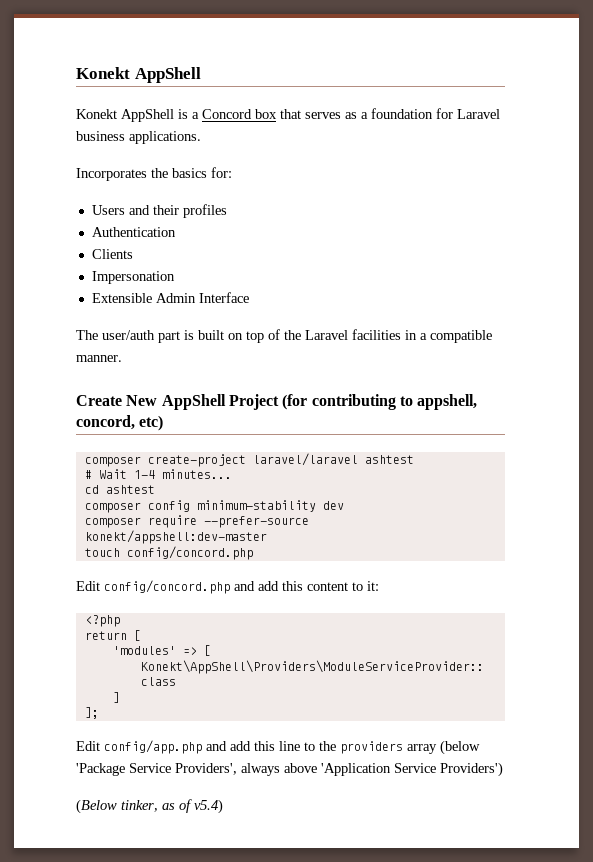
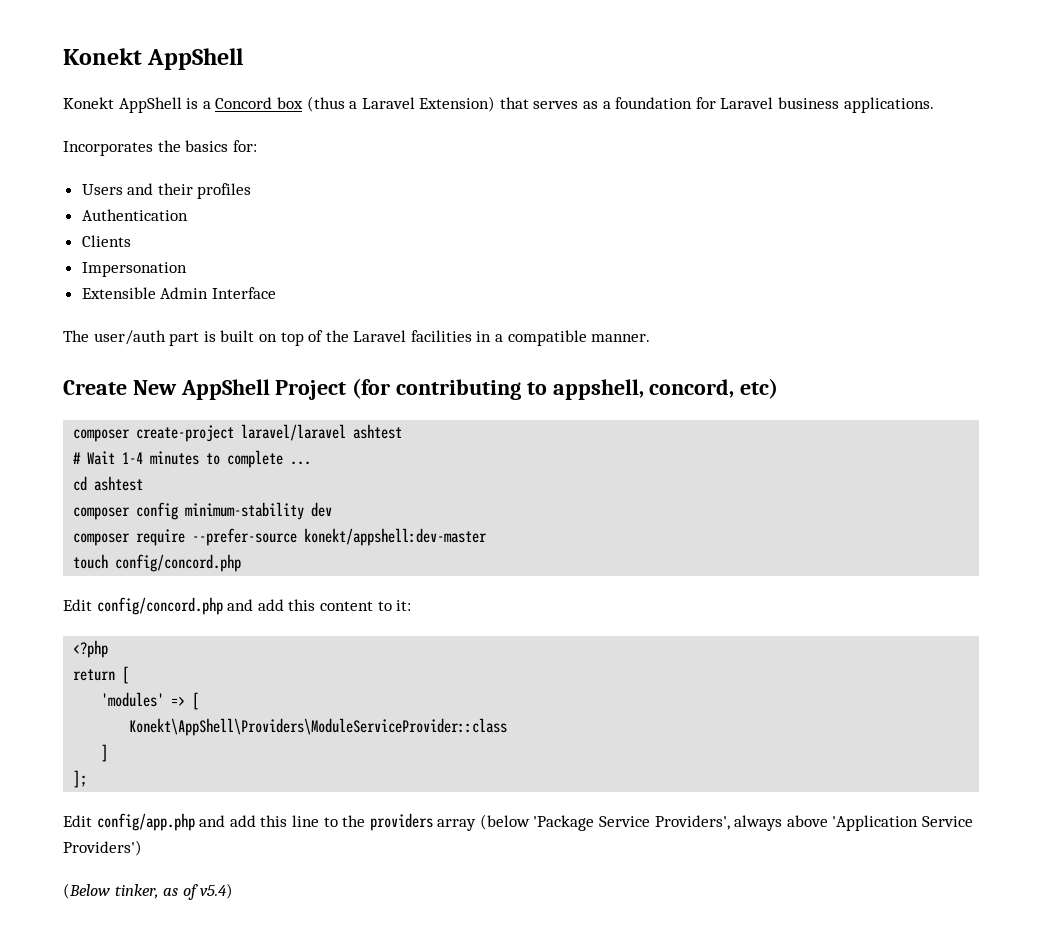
- Konekt AppShell is a Concord box that serves as a foundation for Laravel business applications.
+ Konekt AppShell is a Concord box (thus a Laravel Extension) that serves as a foundation for Laravel business applications.
- # Wait 1-4 minutes...
+ # Wait 1-4 minutes to complete ...

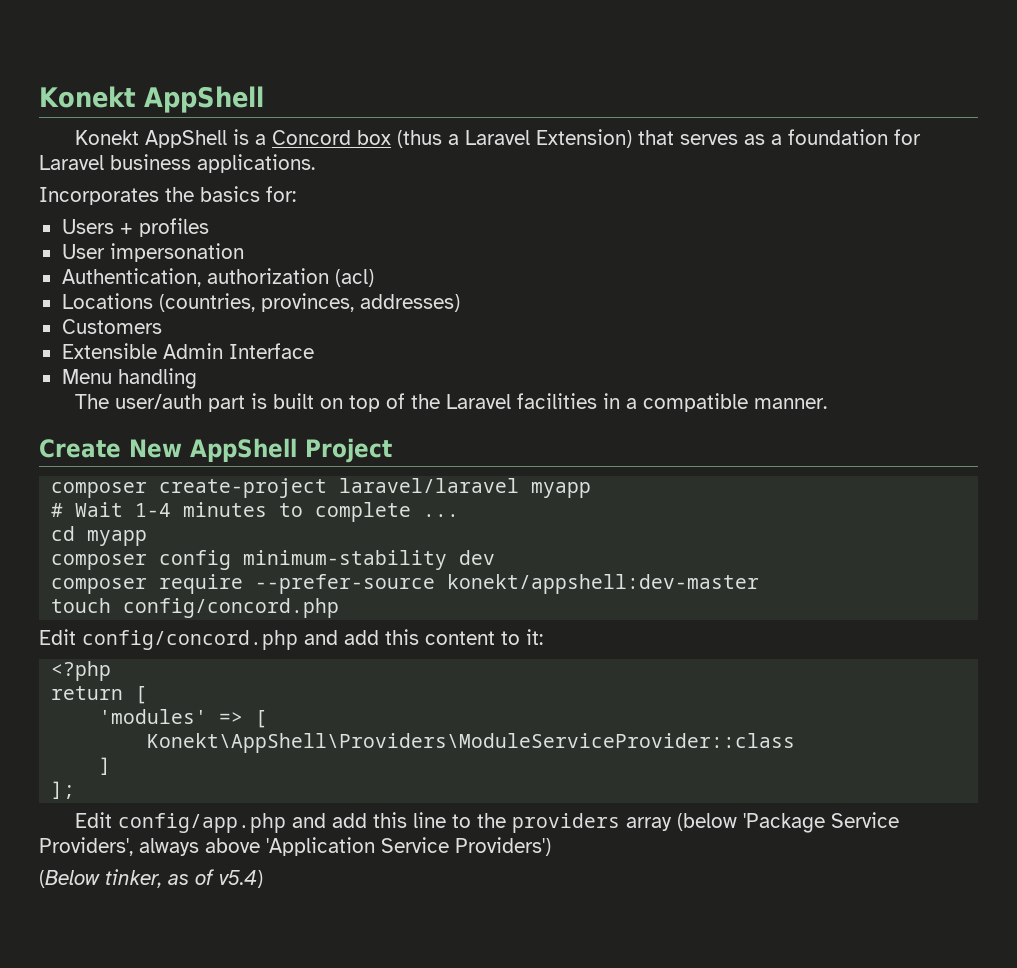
- Users and their profiles
+ Users + profiles
- Authentication
- Clients
- Impersonation
+ User impersonation
+ Authentication, authorization (acl)
+ Locations (countries, provinces, addresses)
+ Customers
+ Menu handling
- Create New AppShell Project (for contributing to appshell, concord, etc)
+ Create New AppShell Project
- composer create-project laravel/laravel ashtest
+ composer create-project laravel/laravel myapp
- cd ashtest
+ cd myapp

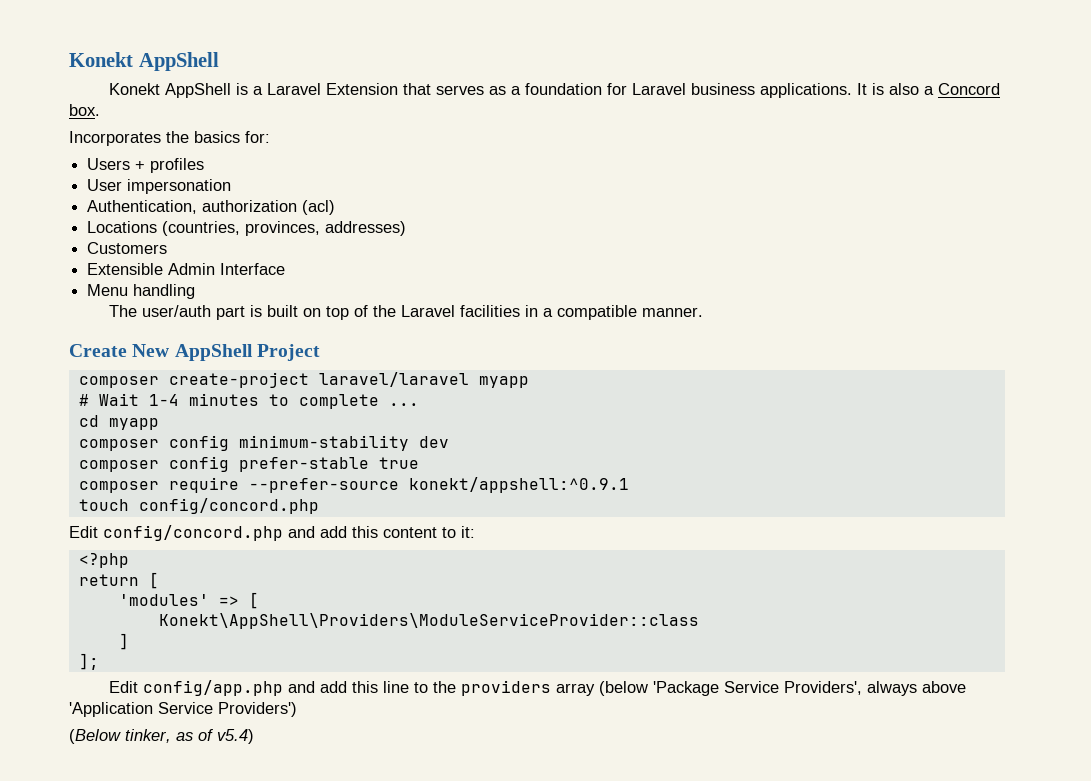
- Konekt AppShell is a Concord box (thus a Laravel Extension) that serves as a foundation for Laravel business applications.
+ Konekt AppShell is a Laravel Extension that serves as a foundation for Laravel business applications. It is also a Concord box.
+ composer config prefer-stable true
- composer require --prefer-source konekt/appshell:dev-master
+ composer require --prefer-source konekt/appshell:^0.9.1

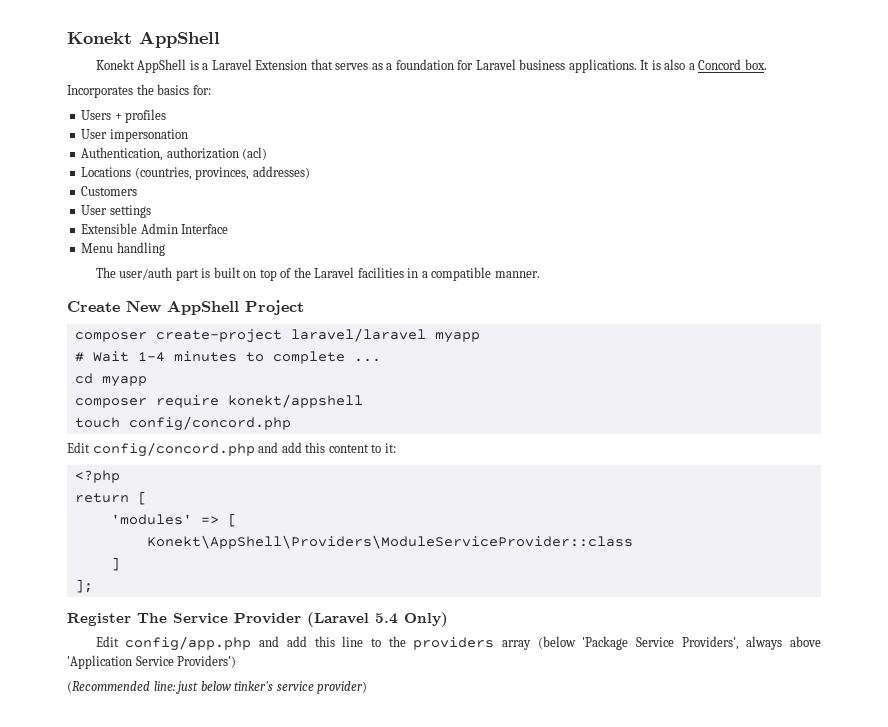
+ User settings
- composer config minimum-stability dev
- composer config prefer-stable true
- composer require --prefer-source konekt/appshell:^0.9.1
+ composer require konekt/appshell
+ Register The Service Provider (Laravel 5.4 Only)
- (Below tinker, as of v5.4)
+ (Recommended line: just below tinker's service provider)

